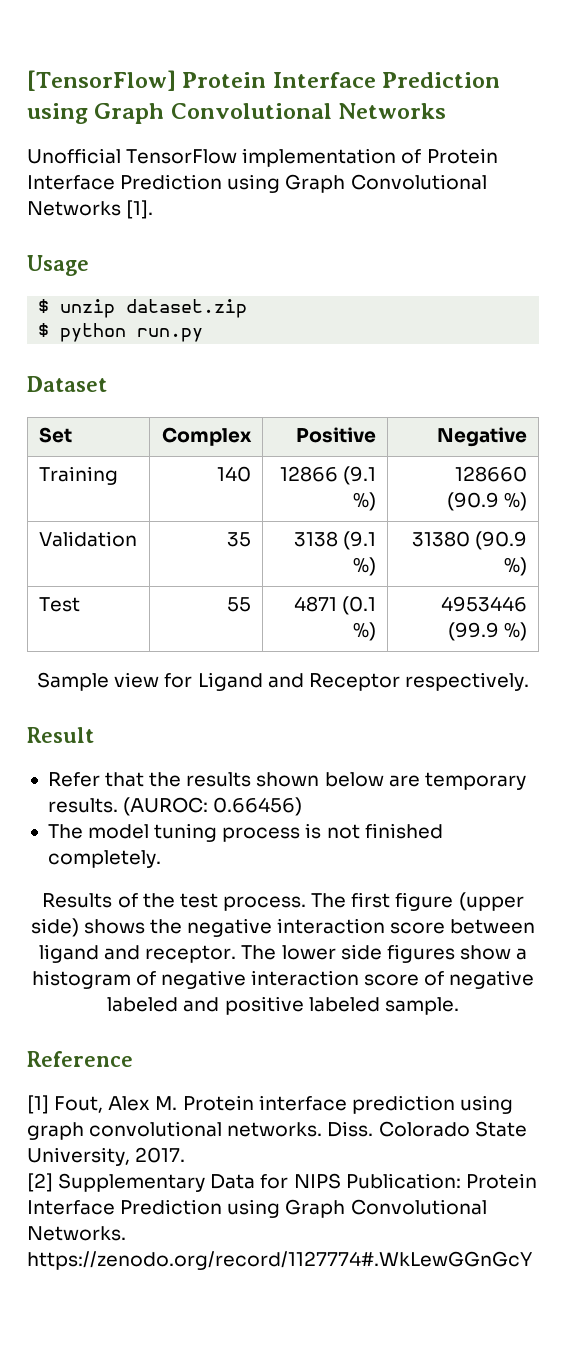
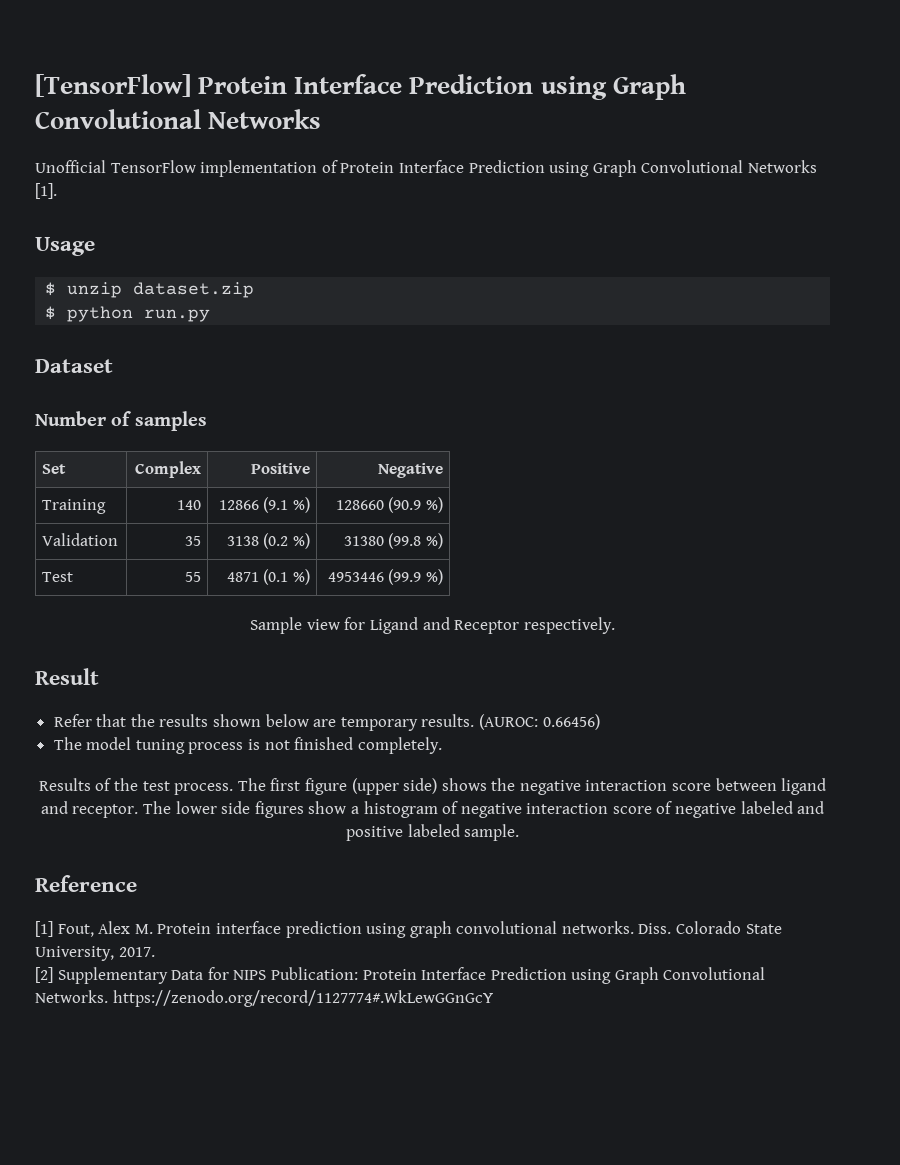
+ Number of samples
- Validation | 35 | 3138 (9.1 %) | 31380 (90.9 %)
+ Validation | 35 | 3138 (0.2 %) | 31380 (99.8 %)

